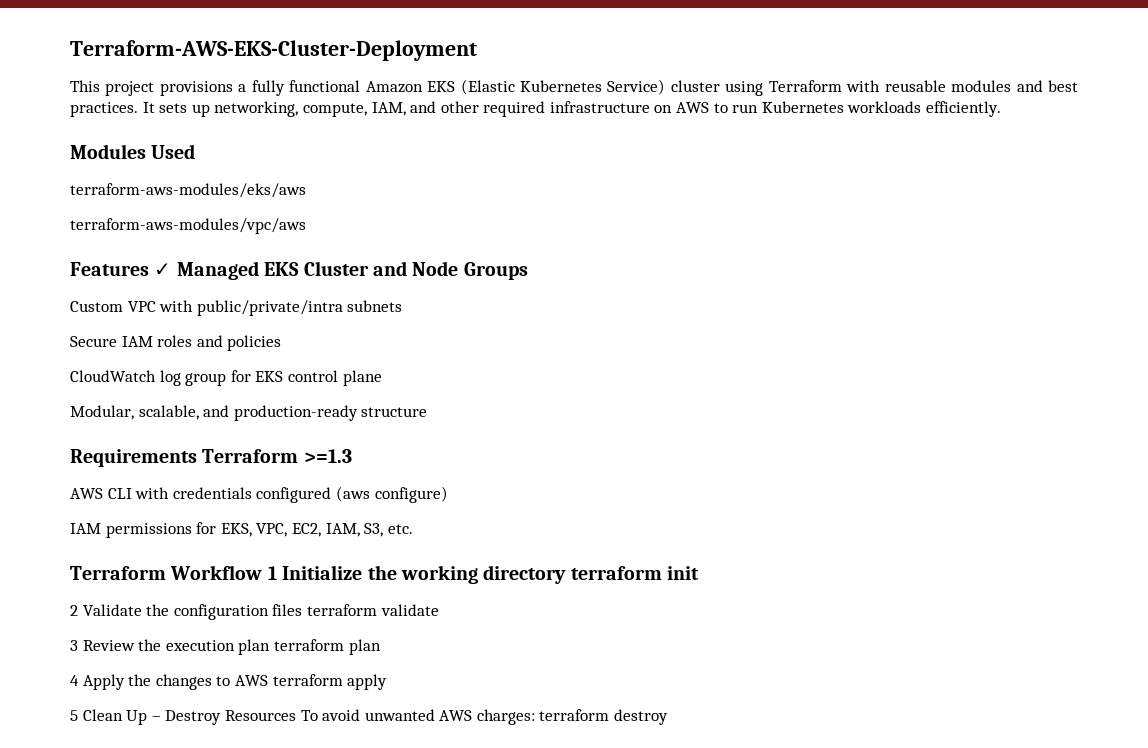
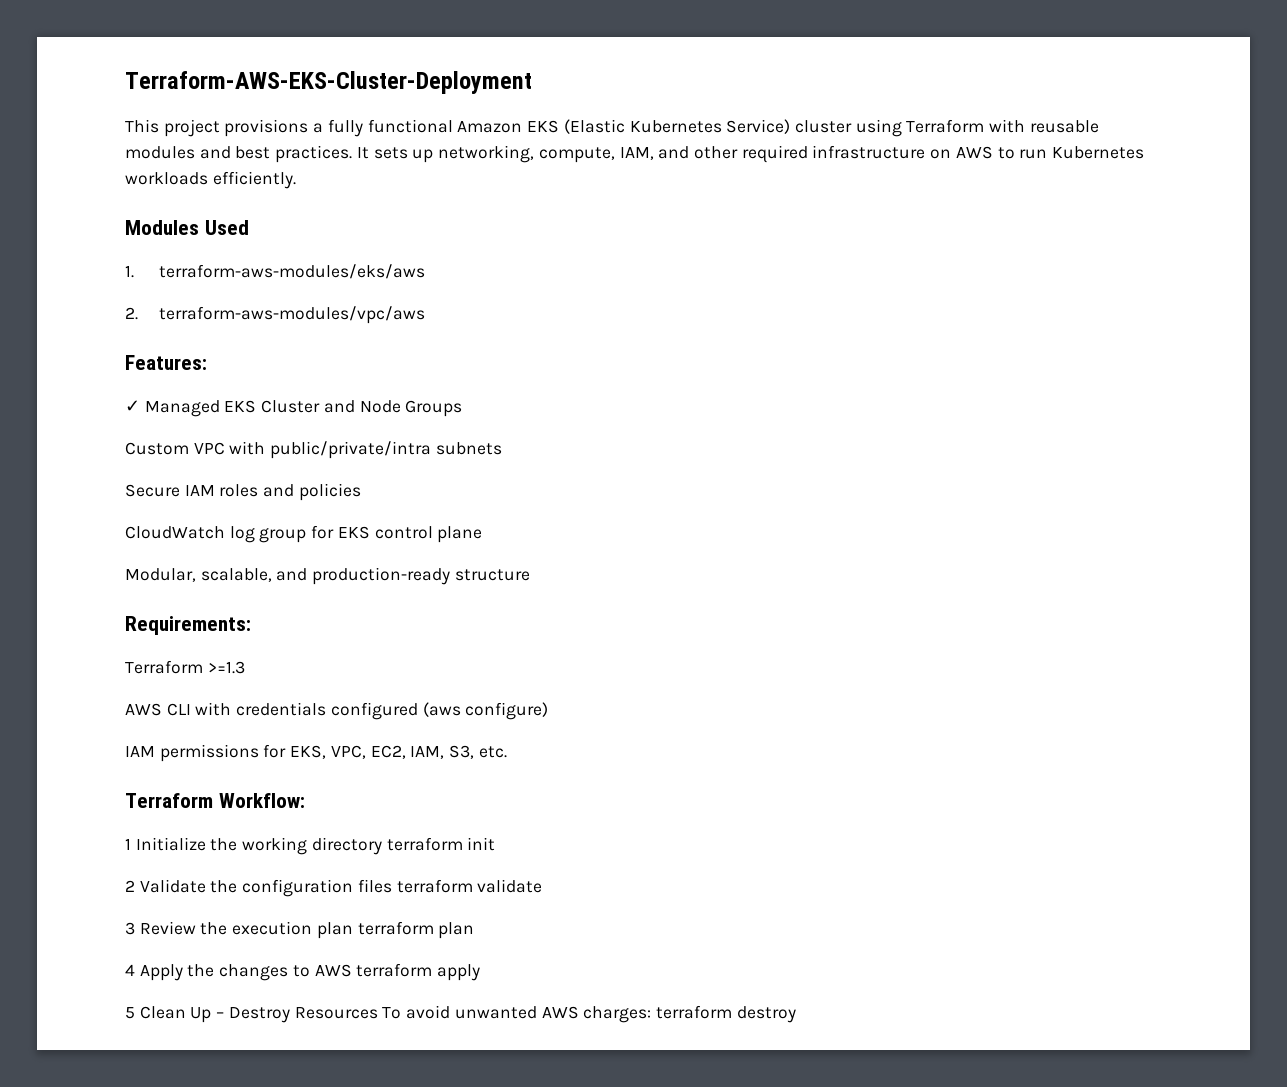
- terraform-aws-modules/eks/aws
+ 1. terraform-aws-modules/eks/aws
- terraform-aws-modules/vpc/aws
+ 2. terraform-aws-modules/vpc/aws
- Features ✓ Managed EKS Cluster and Node Groups
+ Features:
+ ✓ Managed EKS Cluster and Node Groups
- Requirements Terraform >=1.3
+ Requirements:
+ Terraform >=1.3
- Terraform Workflow 1 Initialize the working directory terraform init
+ Terraform Workflow:
+ 1 Initialize the working directory terraform init

